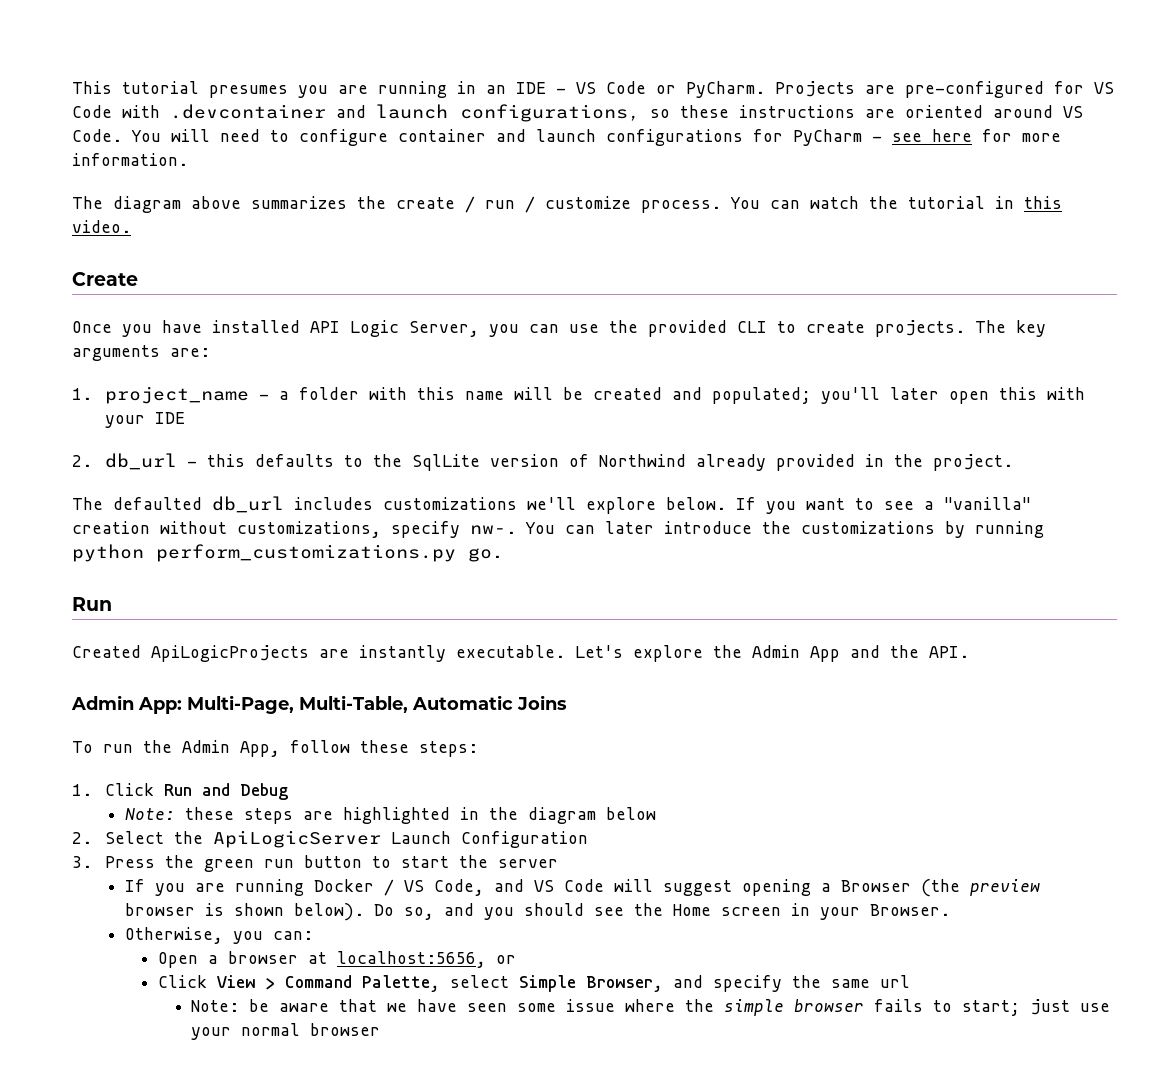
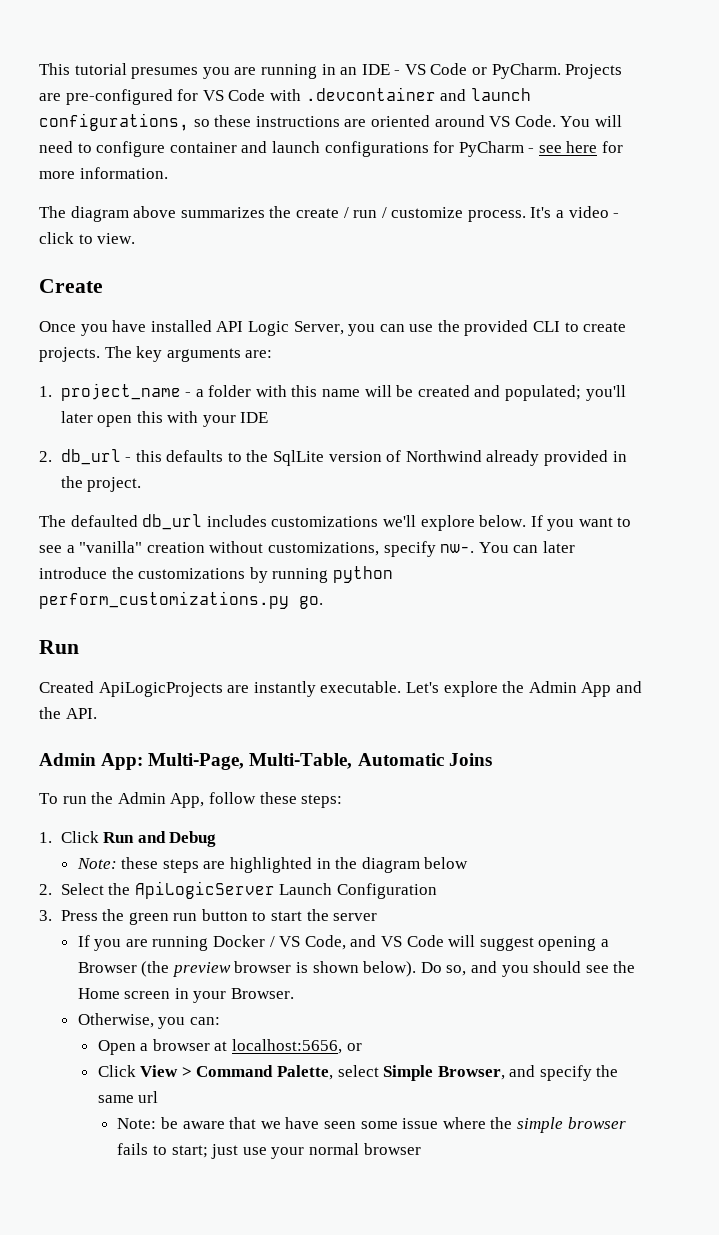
- You can watch the tutorial in this video.
+ It's a video - click to view.

